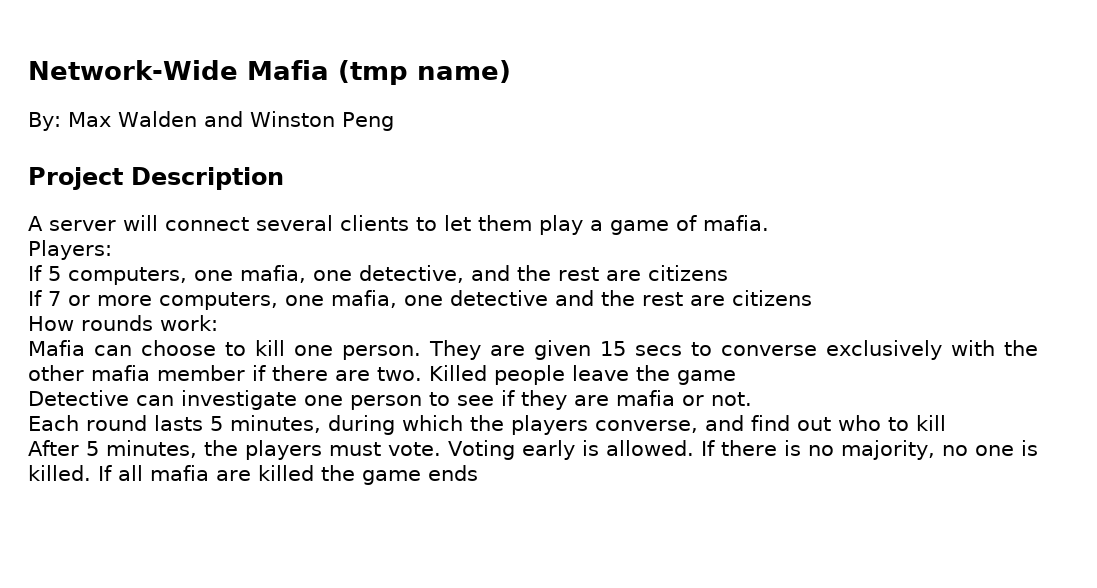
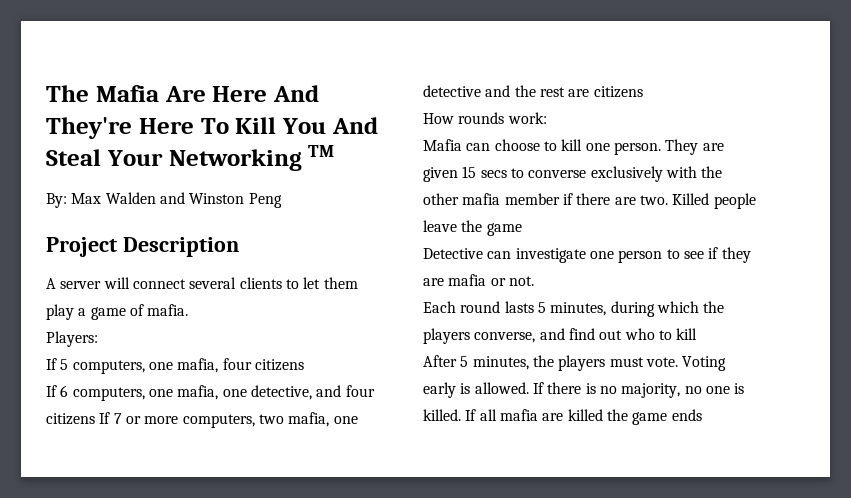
- Network-Wide Mafia (tmp name)
+ The Mafia Are Here And They're Here To Kill You And Steal Your Networking TM
- If 5 computers, one mafia, one detective, and the rest are citizens
- If 7 or more computers, one mafia, one detective and the rest are citizens
+ If 5 computers, one mafia, four citizens
+ If 6 computers, one mafia, one detective, and four citizens If 7 or more computers, two mafia, one detective and the rest are citizens

